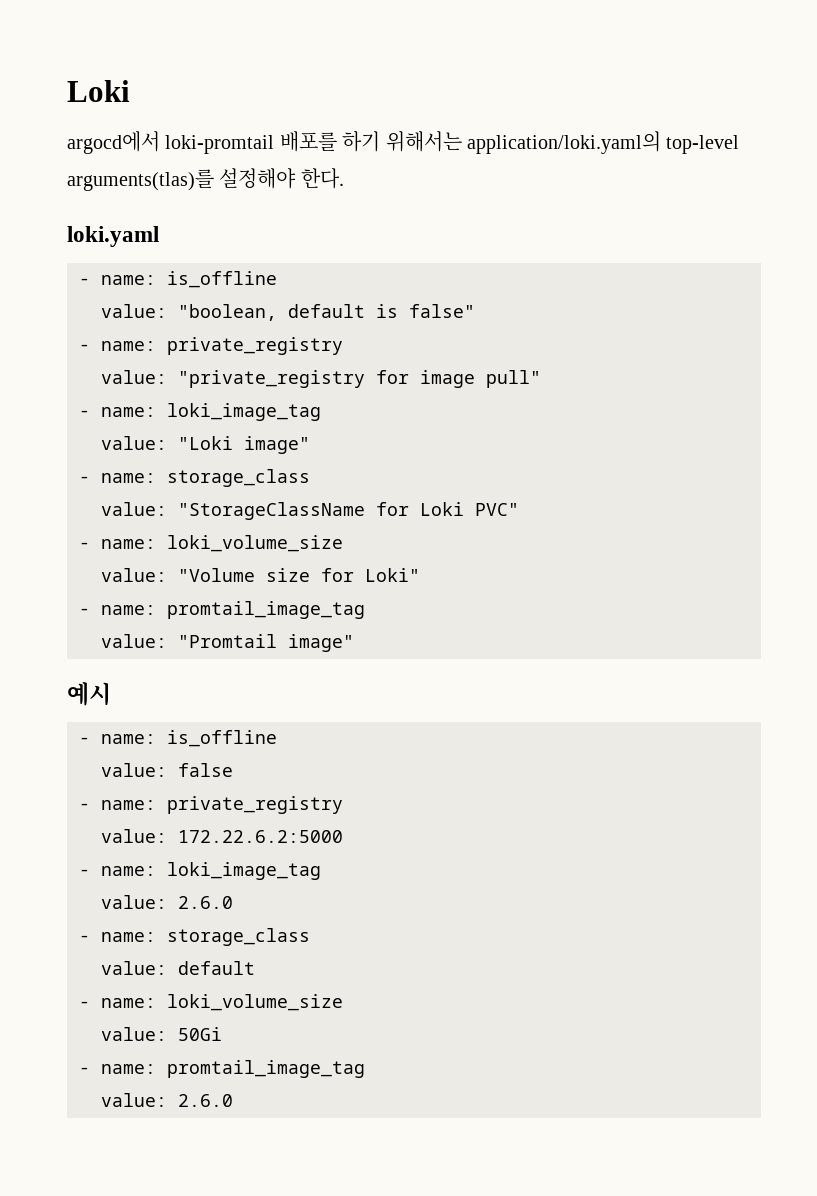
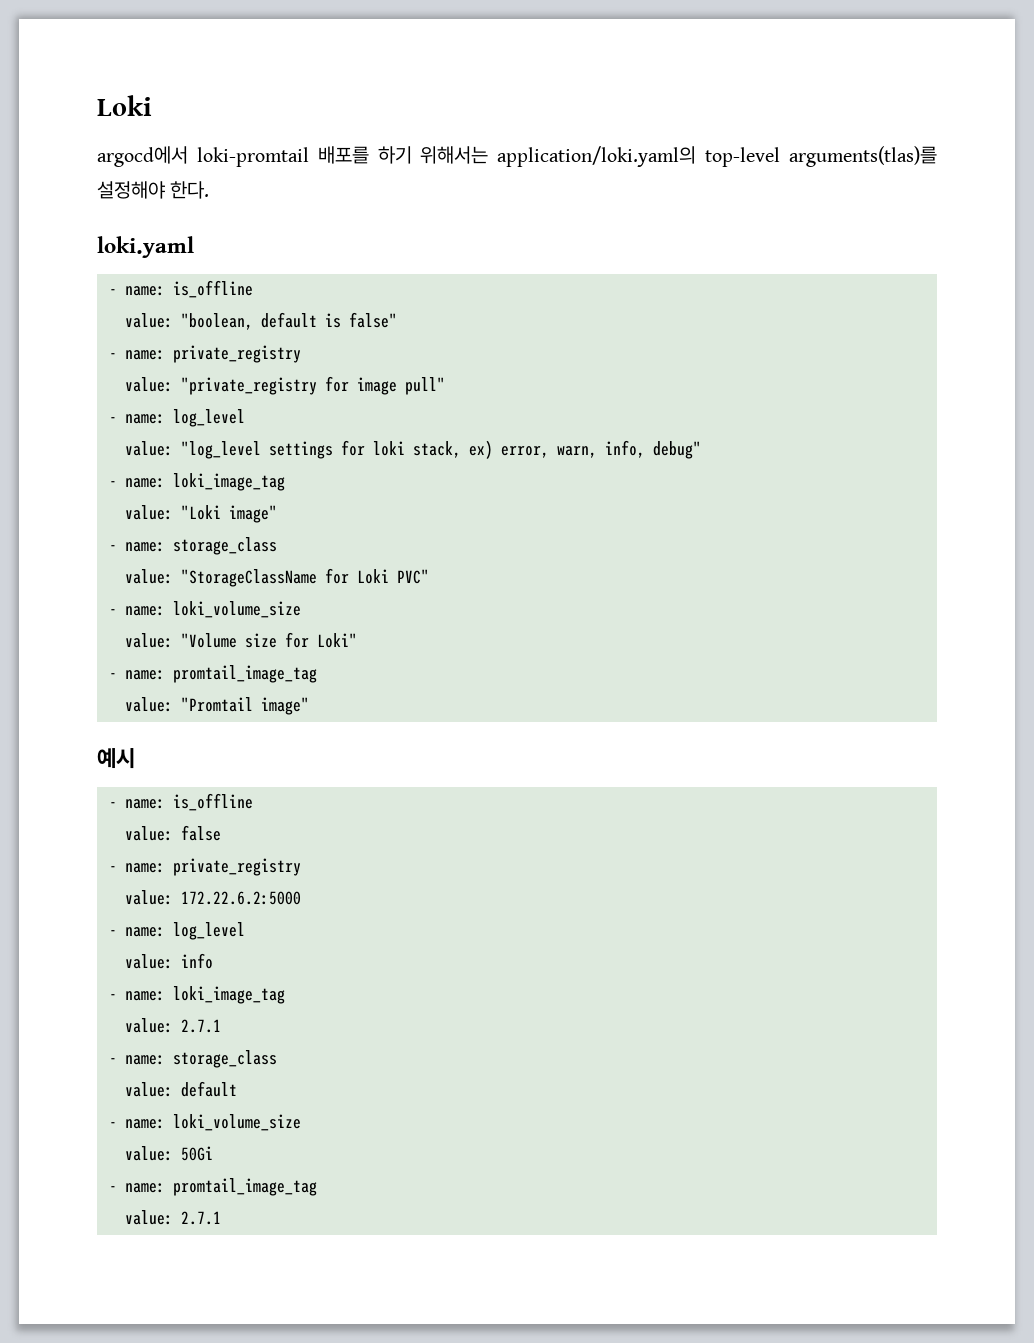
  value: "private_registry for image pull"
+ - name: log_level
+ value: "log_level settings for loki stack, ex) error, warn, info, debug"
  value: 172.22.6.2:5000
+ - name: log_level
+ value: info
  - name: loki_image_tag
- value: 2.6.0
+ value: 2.7.1
  value: 50Gi
  - name: promtail_image_tag
- value: 2.6.0
+ value: 2.7.1

